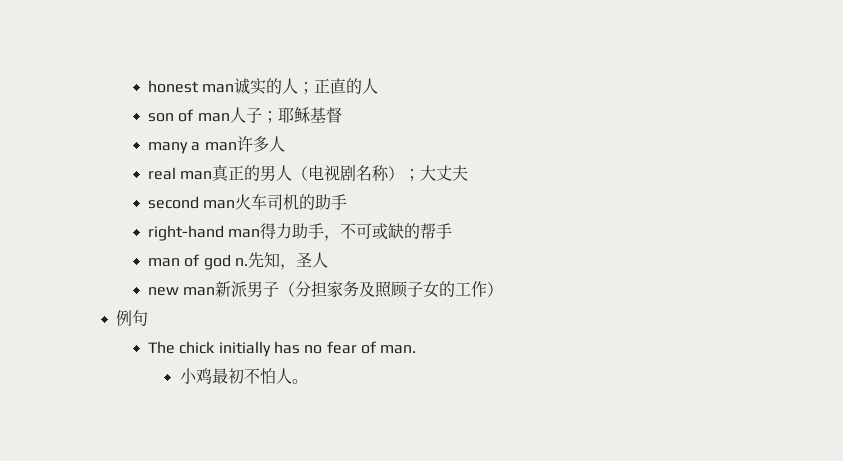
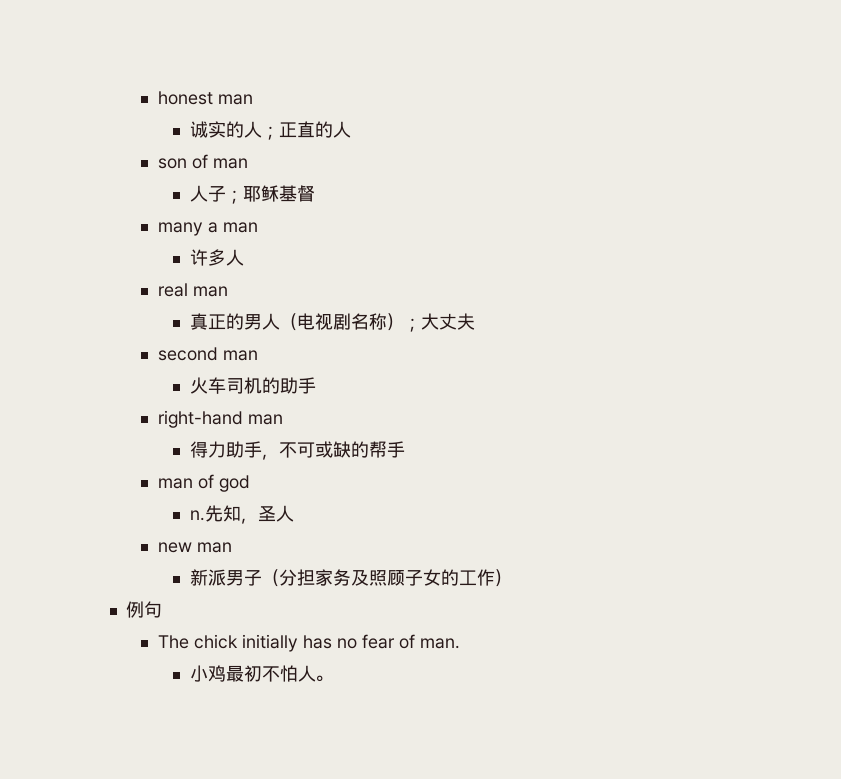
- honest man诚实的人；正直的人
+ honest man
+ 诚实的人；正直的人
- son of man人子；耶稣基督
+ son of man
+ 人子；耶稣基督
- many a man许多人
+ many a man
+ 许多人
- real man真正的男人（电视剧名称）；大丈夫
+ real man
+ 真正的男人（电视剧名称）；大丈夫
- second man火车司机的助手
+ second man
+ 火车司机的助手
- right-hand man得力助手，不可或缺的帮手
+ right-hand man
+ 得力助手，不可或缺的帮手
- man of god n.
+ man of god
+ n.
- new man新派男子（分担家务及照顾子女的工作）
+ new man
+ 新派男子（分担家务及照顾子女的工作）

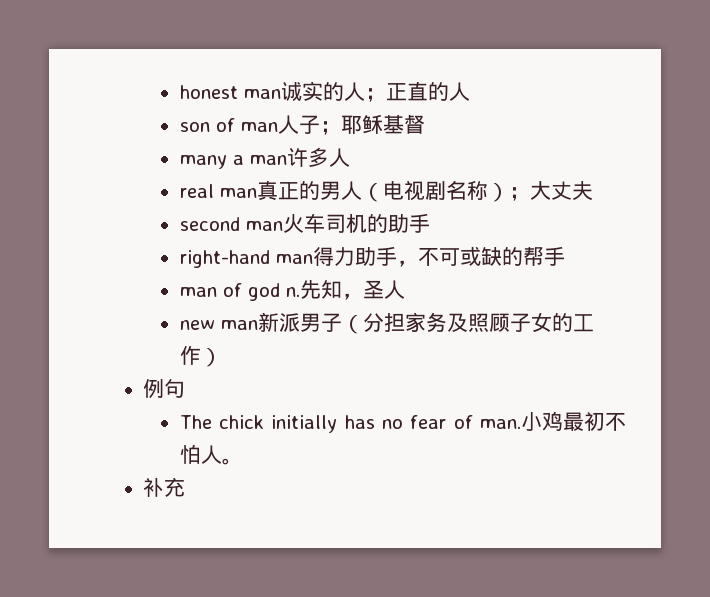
- honest man
- 诚实的人；正直的人
+ honest man诚实的人；正直的人
- son of man
- 人子；耶稣基督
+ son of man人子；耶稣基督
- many a man
- 许多人
+ many a man许多人
- real man
- 真正的男人（电视剧名称）；大丈夫
+ real man真正的男人（电视剧名称）；大丈夫
- second man
- 火车司机的助手
+ second man火车司机的助手
- right-hand man
- 得力助手，不可或缺的帮手
+ right-hand man得力助手，不可或缺的帮手
- man of god
- n.
+ man of god n.
- new man
- 新派男子（分担家务及照顾子女的工作）
+ new man新派男子（分担家务及照顾子女的工作）
- The chick initially has no fear of man.
- 小鸡最初不怕人。
+ The chick initially has no fear of man.小鸡最初不怕人。
+ 补充

